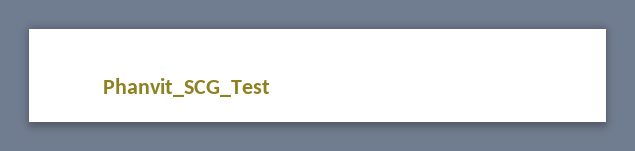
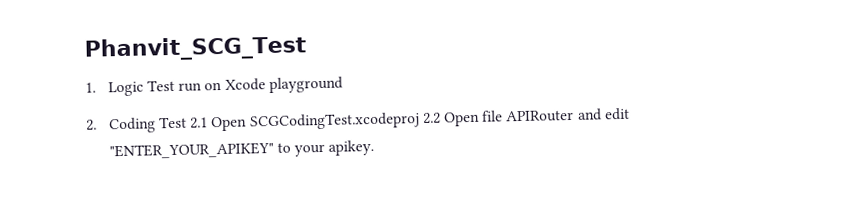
+ 1. Logic Test run on Xcode playground
+ 2. Coding Test 2.1 Open SCGCodingTest.xcodeproj 2.2 Open file APIRouter and edit "ENTER_YOUR_APIKEY" to your apikey.

